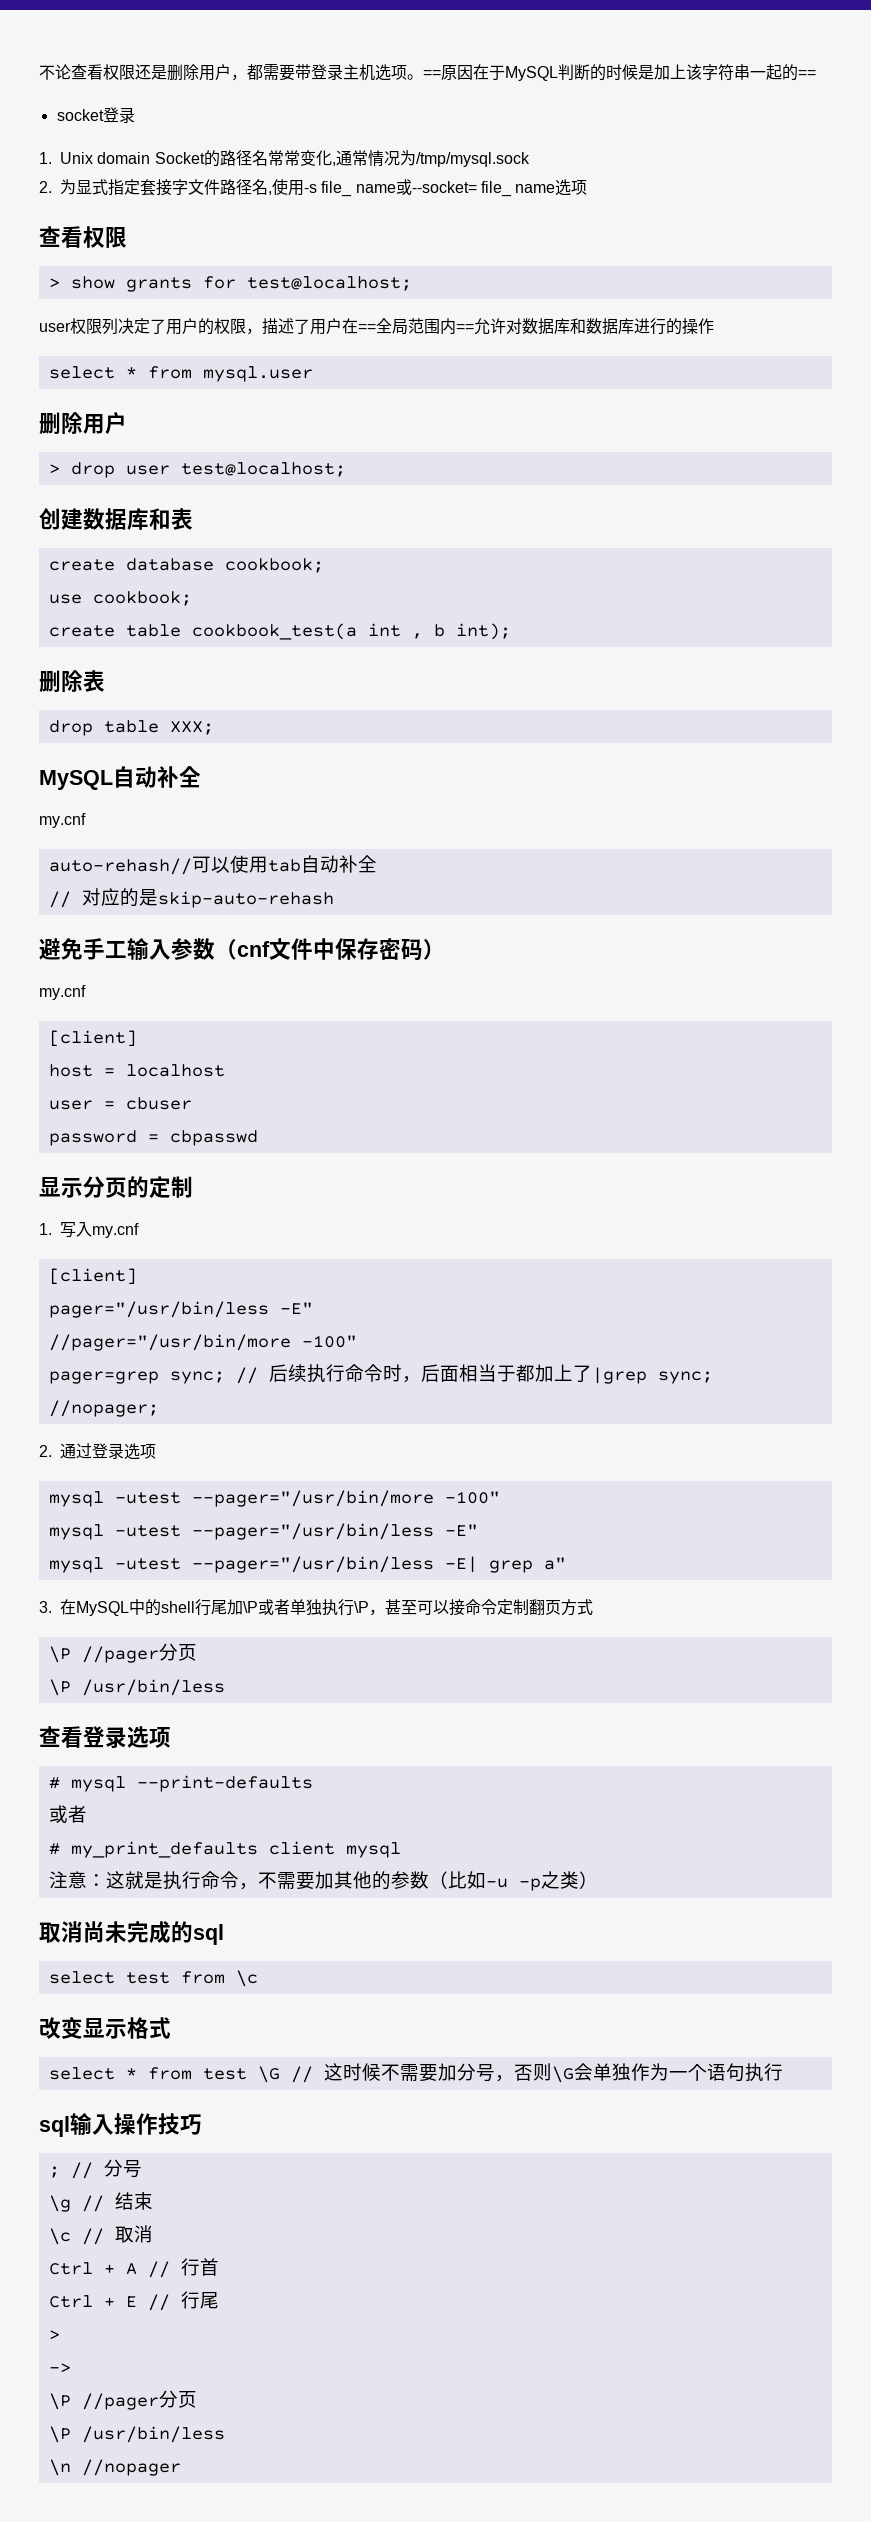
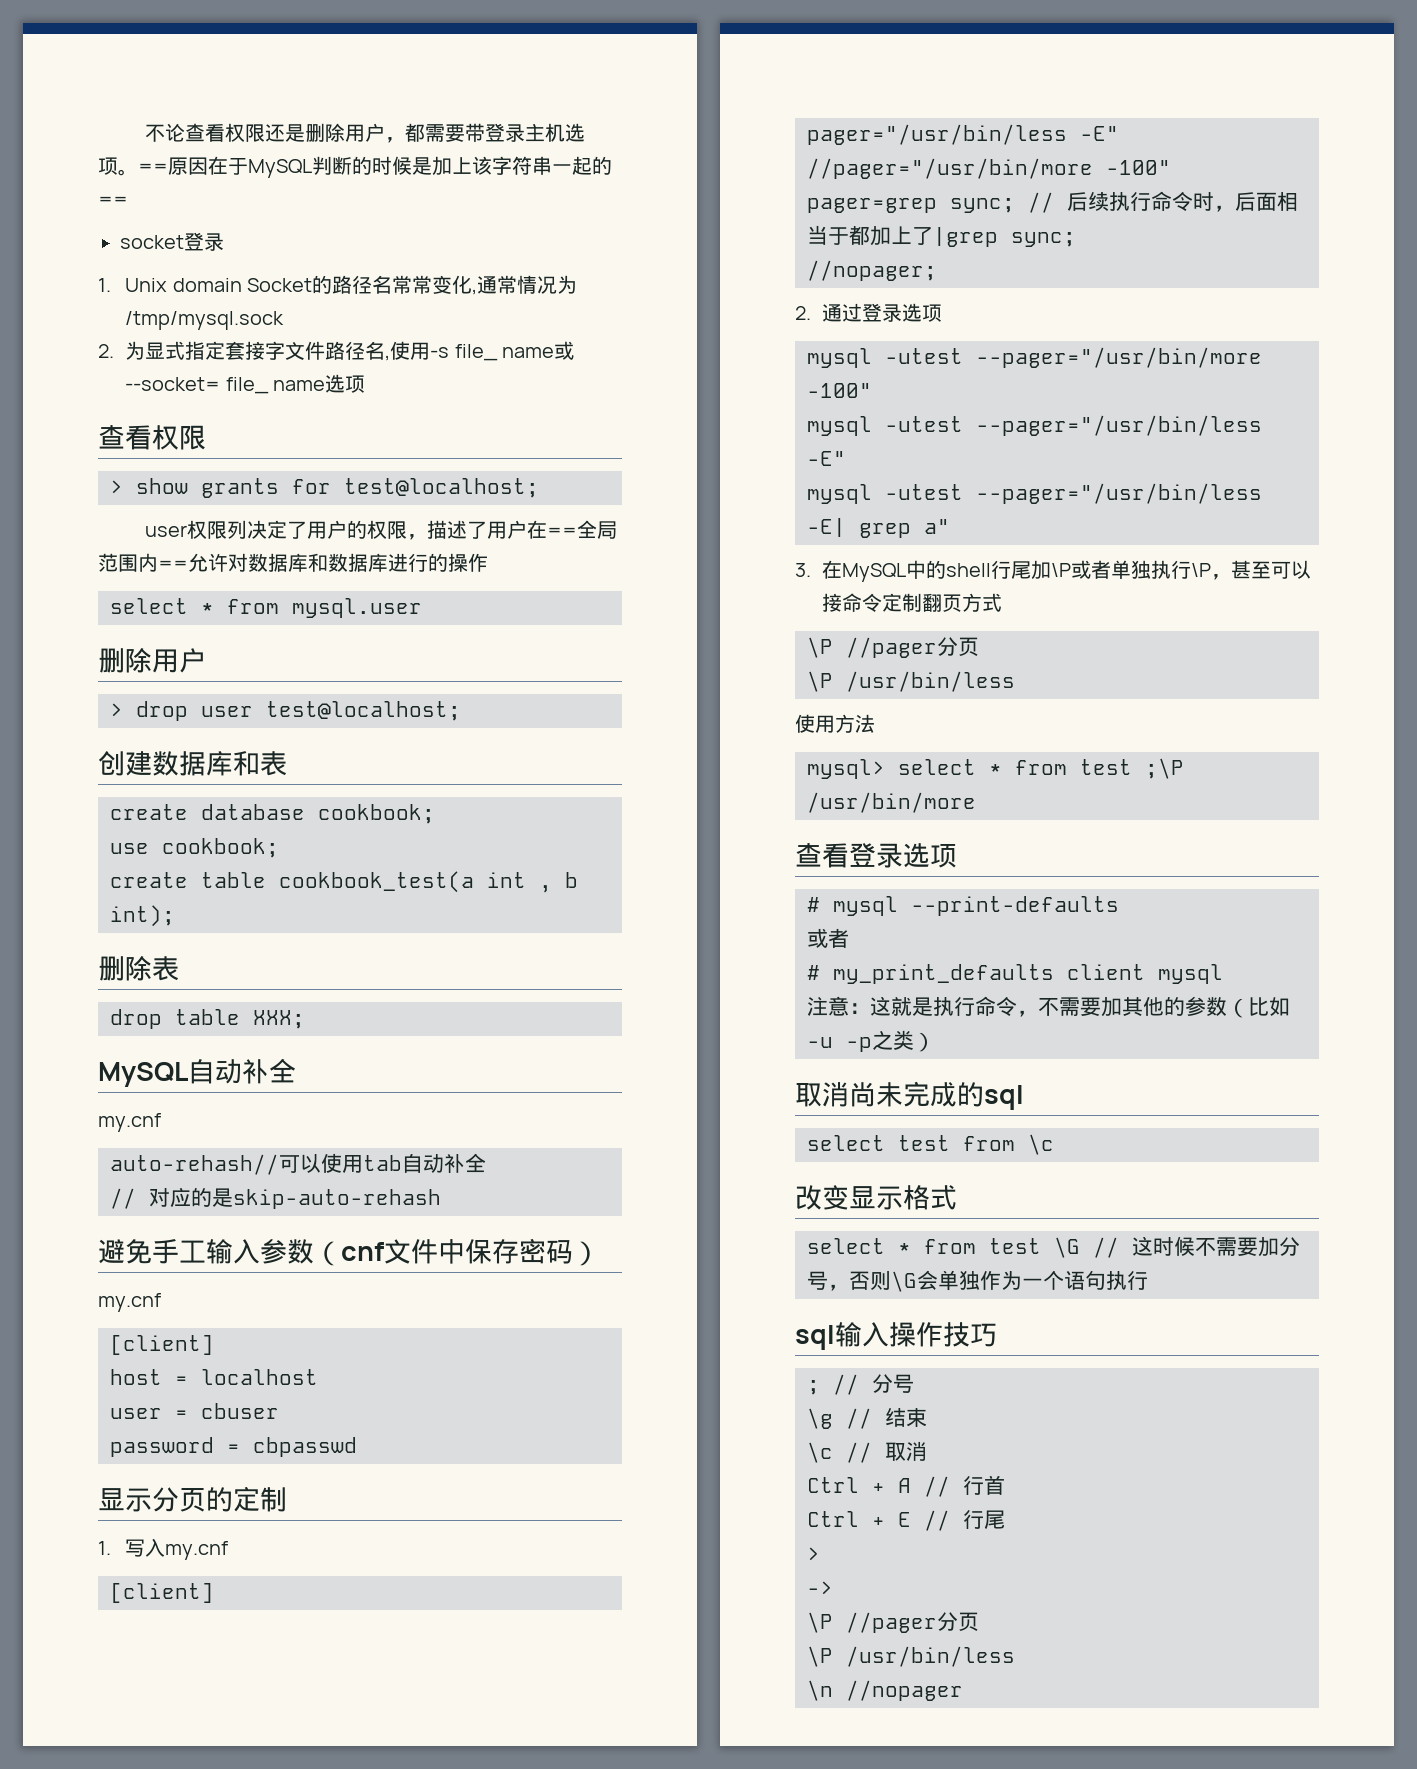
+ 使用方法
+ mysql> select * from test ;\P /usr/bin/more

